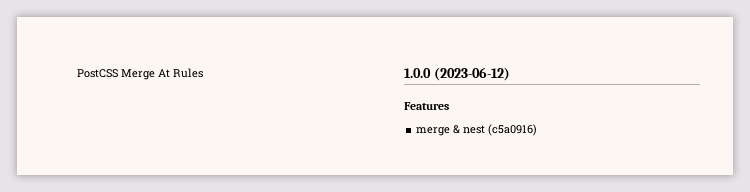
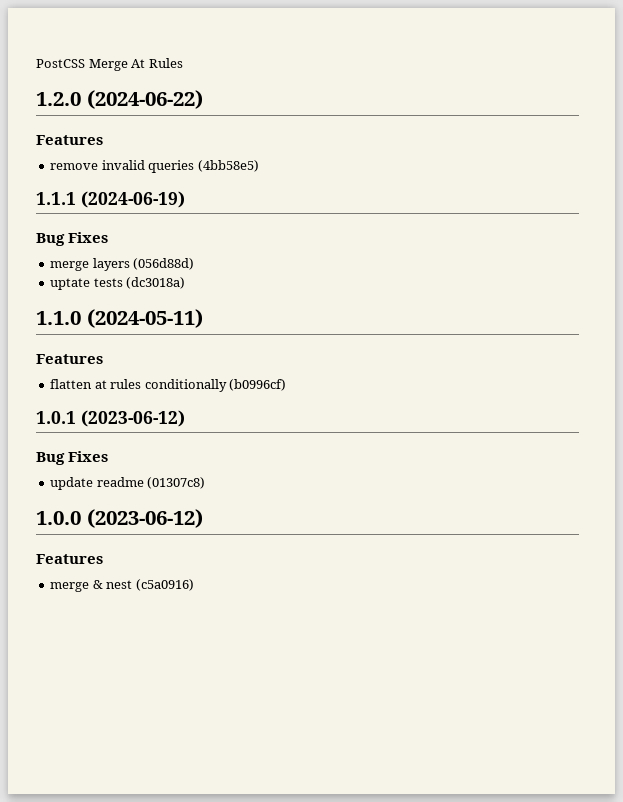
+ 1.2.0 (2024-06-22)
+ Features
+ remove invalid queries (4bb58e5)
+ 1.1.1 (2024-06-19)
+ Bug Fixes
+ merge layers (056d88d)
+ uptate tests (dc3018a)
+ 1.1.0 (2024-05-11)
+ Features
+ flatten at rules conditionally (b0996cf)
+ 1.0.1 (2023-06-12)
+ Bug Fixes
+ update readme (01307c8)

